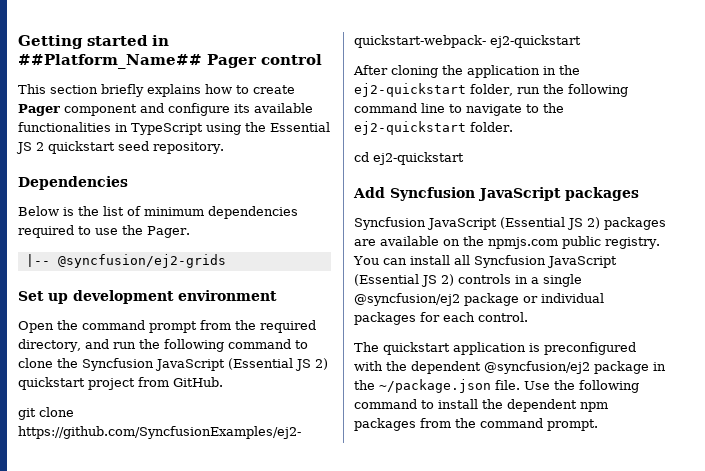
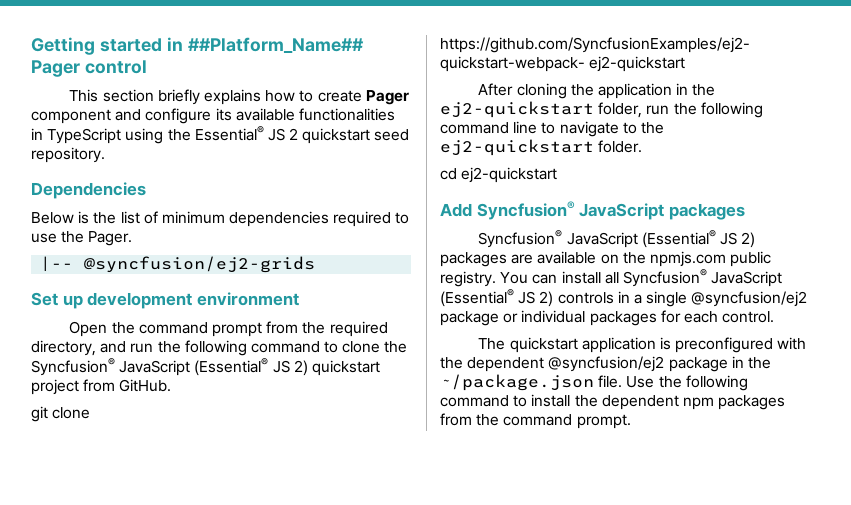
- This section briefly explains how to create Pager component and configure its available functionalities in TypeScript using the Essential JS 2 quickstart seed repository.
+ This section briefly explains how to create Pager component and configure its available functionalities in TypeScript using the Essential® JS 2 quickstart seed repository.
- Open the command prompt from the required directory, and run the following command to clone the Syncfusion JavaScript (Essential JS 2) quickstart project from GitHub.
+ Open the command prompt from the required directory, and run the following command to clone the Syncfusion® JavaScript (Essential® JS 2) quickstart project from GitHub.
- Add Syncfusion JavaScript packages
+ Add Syncfusion® JavaScript packages
- Syncfusion JavaScript (Essential JS 2) packages are available on the npmjs.com public registry.
+ Syncfusion® JavaScript (Essential® JS 2) packages are available on the npmjs.com public registry.
- You can install all Syncfusion JavaScript (Essential JS 2) controls in a single @syncfusion/ej2 package or individual packages for each control.
+ You can install all Syncfusion® JavaScript (Essential® JS 2) controls in a single @syncfusion/ej2 package or individual packages for each control.

